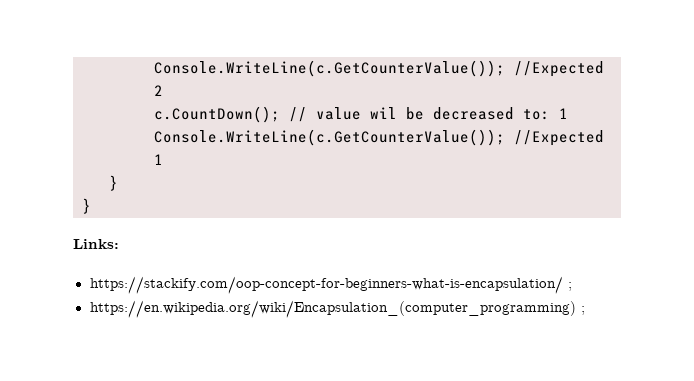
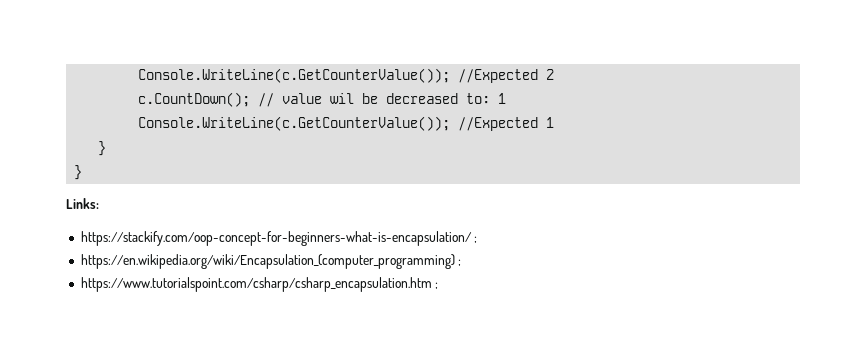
+ https://www.tutorialspoint.com/csharp/csharp_encapsulation.htm ;

